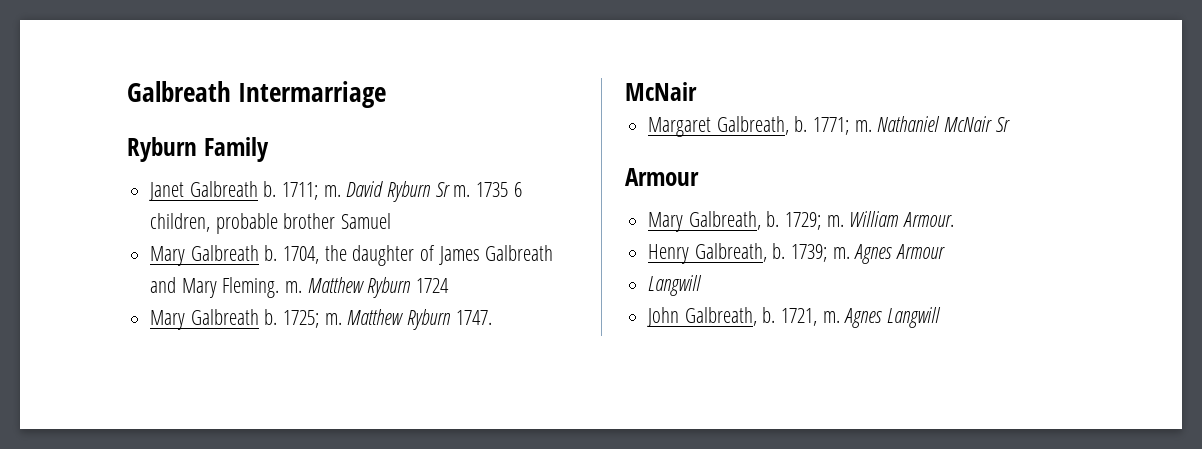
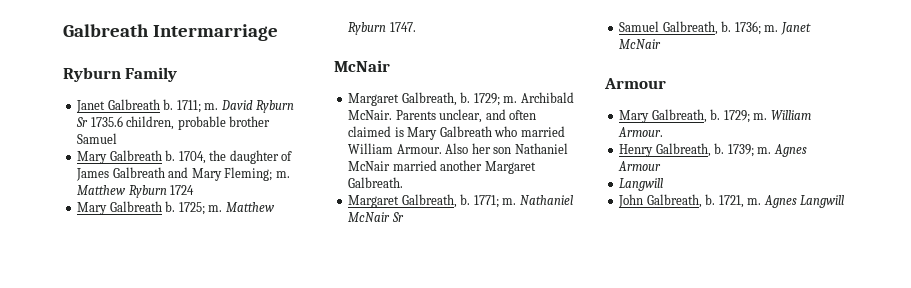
- David Ryburn Sr m. 1735 6 children, probable brother Samuel
+ David Ryburn Sr 1735.6 children, probable brother Samuel
- 1704, the daughter of James Galbreath and Mary Fleming. m.
+ 1704, the daughter of James Galbreath and Mary Fleming; m.
+ Margaret Galbreath, b. 1729; m. Archibald McNair. Parents unclear, and often claimed is Mary Galbreath who married William Armour. Also her son Nathaniel McNair married another Margaret Galbreath.
+ Samuel Galbreath, b. 1736; m. Janet McNair

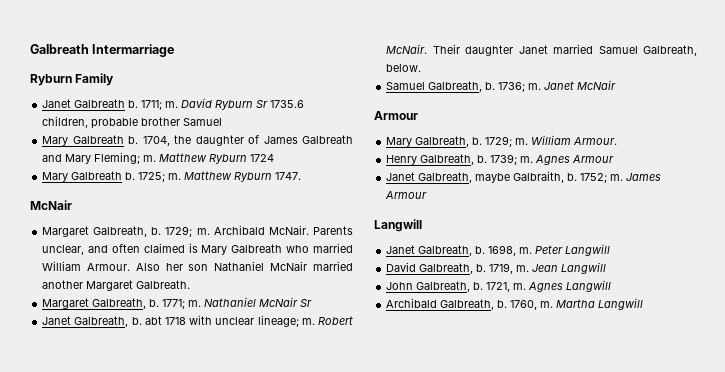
+ Janet Galbreath, b. abt 1718 with unclear lineage; m. Robert McNair. Their daughter Janet married Samuel Galbreath, below.
  Agnes Armour
+ Janet Galbreath, maybe Galbraith, b. 1752; m. James Armour
  Langwill
+ Janet Galbreath, b. 1698, m. Peter Langwill
+ David Galbreath, b. 1719, m. Jean Langwill
+ Archibald Galbreath, b. 1760, m. Martha Langwill

